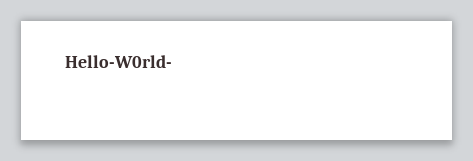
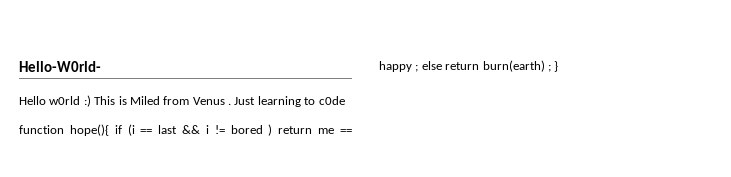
+ Hello w0rld :) This is Miled from Venus . Just learning to c0de
+ function hope(){ if (i == last && i != bored ) return me == happy ; else return burn(earth) ; }

